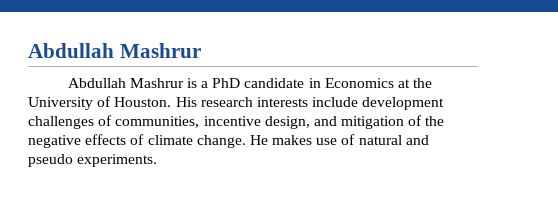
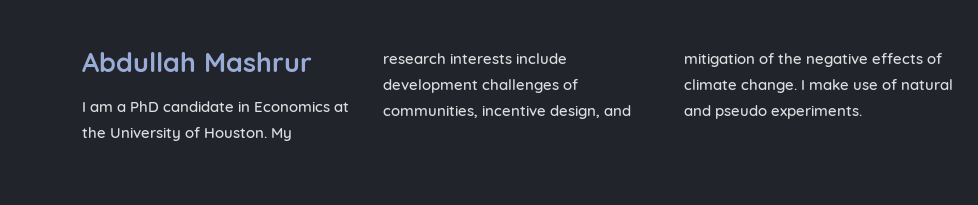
- Abdullah Mashrur is a PhD candidate in Economics at the University of Houston.
+ I am a PhD candidate in Economics at the University of Houston.
- His research interests include development challenges of communities, incentive design, and mitigation of the negative effects of climate change.
+ My research interests include development challenges of communities, incentive design, and mitigation of the negative effects of climate change.
- He makes use of natural and pseudo experiments.
+ I make use of natural and pseudo experiments.

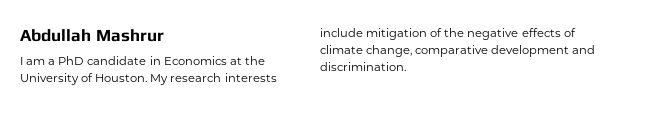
- My research interests include development challenges of communities, incentive design, and mitigation of the negative effects of climate change. I make use of natural and pseudo experiments.
+ My research interests include mitigation of the negative effects of climate change, comparative development and discrimination.

